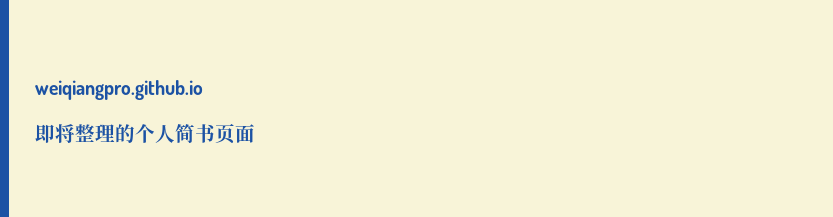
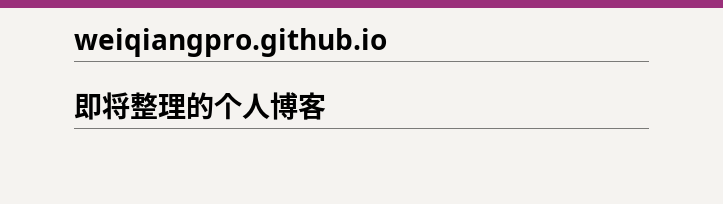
- 即将整理的个人简书页面
+ 即将整理的个人博客

